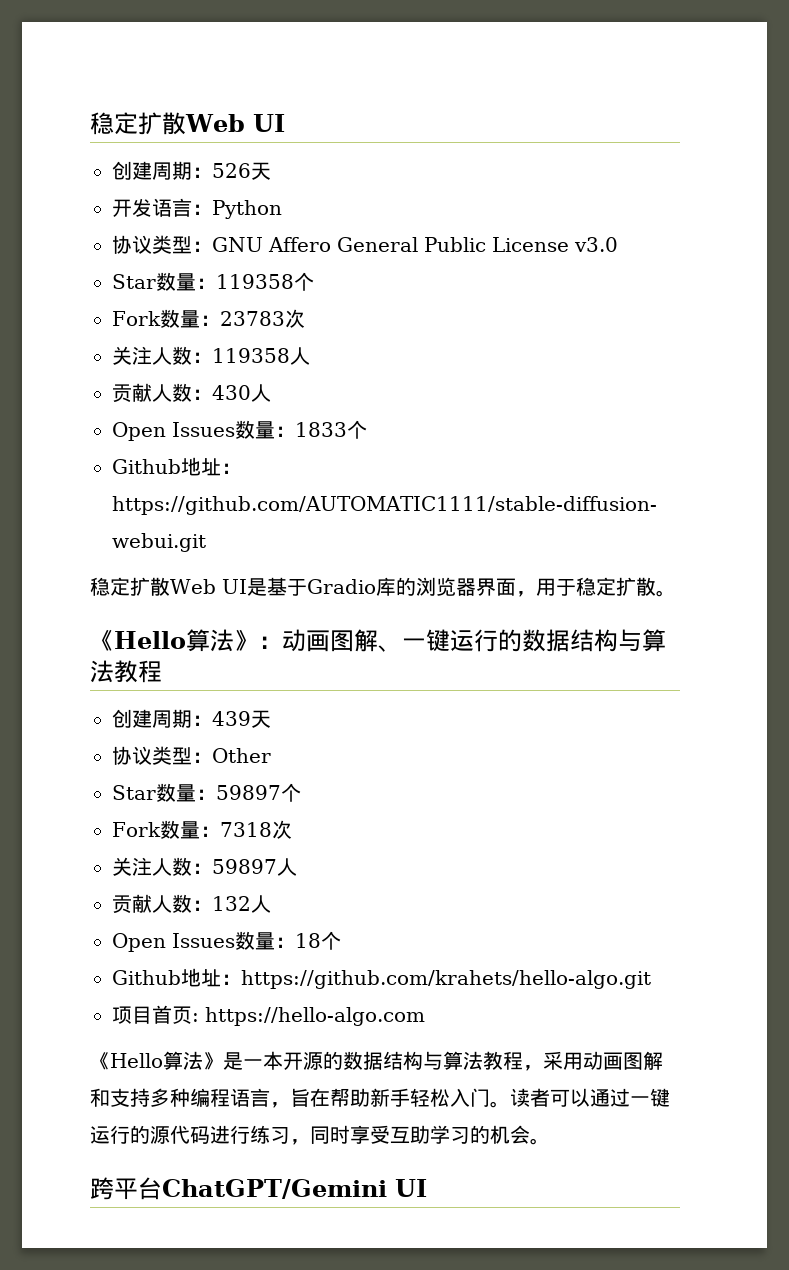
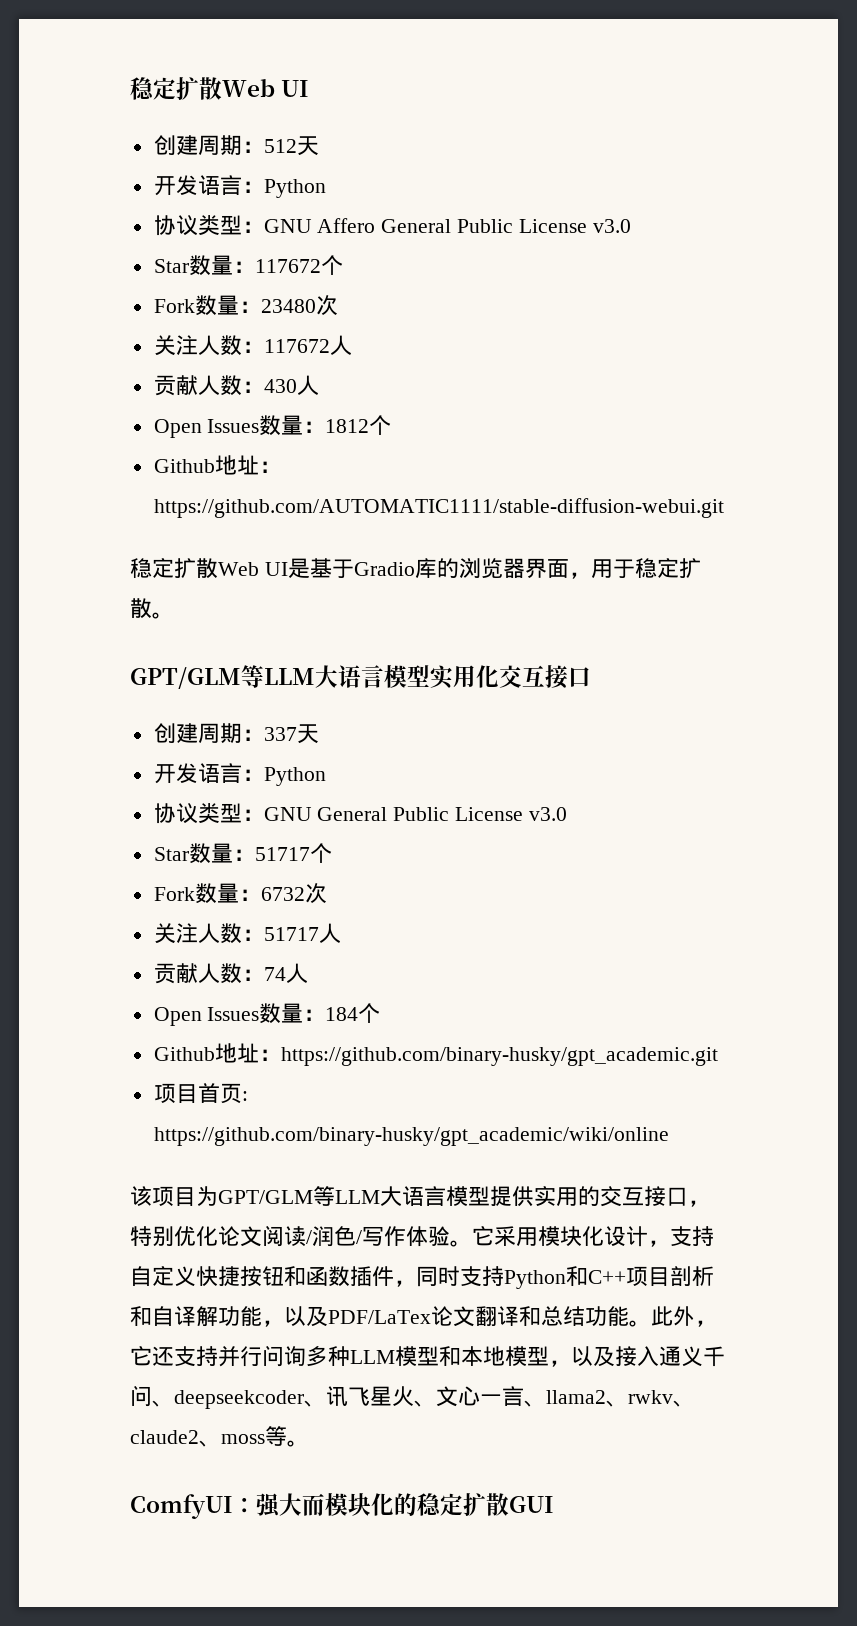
- 创建周期：526天
+ 创建周期：512天
- Star数量：119358个
- Fork数量：23783次
- 关注人数：119358人
+ Star数量：117672个
+ Fork数量：23480次
+ 关注人数：117672人
- Open Issues数量：1833个
+ Open Issues数量：1812个
- 《Hello算法》：动画图解、一键运行的数据结构与算法教程
- 创建周期：439天
- 协议类型：Other
- Star数量：59897个
- Fork数量：7318次
- 关注人数：59897人
- 贡献人数：132人
- Open Issues数量：18个
- Github地址：https://github.com/krahets/hello-algo.git
+ GPT/GLM等LLM大语言模型实用化交互接口
+ 创建周期：337天
+ 开发语言：Python
+ 协议类型：GNU General Public License v3.0
+ Star数量：51717个
+ Fork数量：6732次
+ 关注人数：51717人
+ 贡献人数：74人
+ Open Issues数量：184个
+ Github地址：https://github.com/binary-husky/gpt_academic.git
- 项目首页: https://hello-algo.com
- 《Hello算法》是一本开源的数据结构与算法教程，采用动画图解和支持多种编程语言，旨在帮助新手轻松入门。读者可以通过一键运行的源代码进行练习，同时享受互助学习的机会。
- 跨平台ChatGPT/Gemini UI
+ 项目首页: https://github.com/binary-husky/gpt_academic/wiki/online
+ 该项目为GPT/GLM等LLM大语言模型提供实用的交互接口，特别优化论文阅读/润色/写作体验。它采用模块化设计，支持自定义快捷按钮和函数插件，同时支持Python和C++项目剖析和自译解功能，以及PDF/LaTex论文翻译和总结功能。此外，它还支持并行问询多种LLM模型和本地模型，以及接入通义千问、deepseekcoder、讯飞星火、文心一言、llama2、rwkv、claude2、moss等。
+ ComfyUI：强大而模块化的稳定扩散GUI

